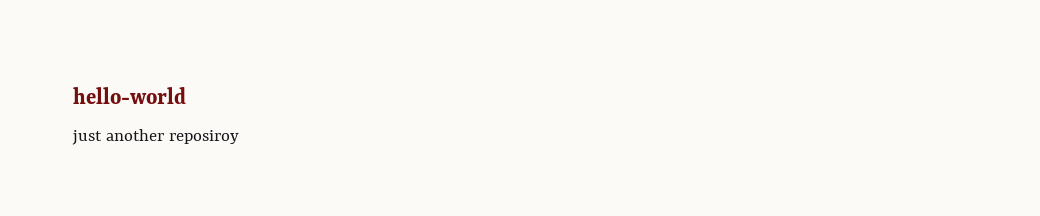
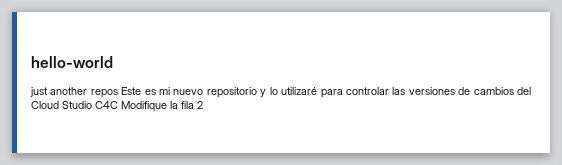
- just another reposiroy
+ just another repos Este es mi nuevo repositorio y lo utilizaré para controlar las versiones de cambios del Cloud Studio C4C Modifique la fila 2

